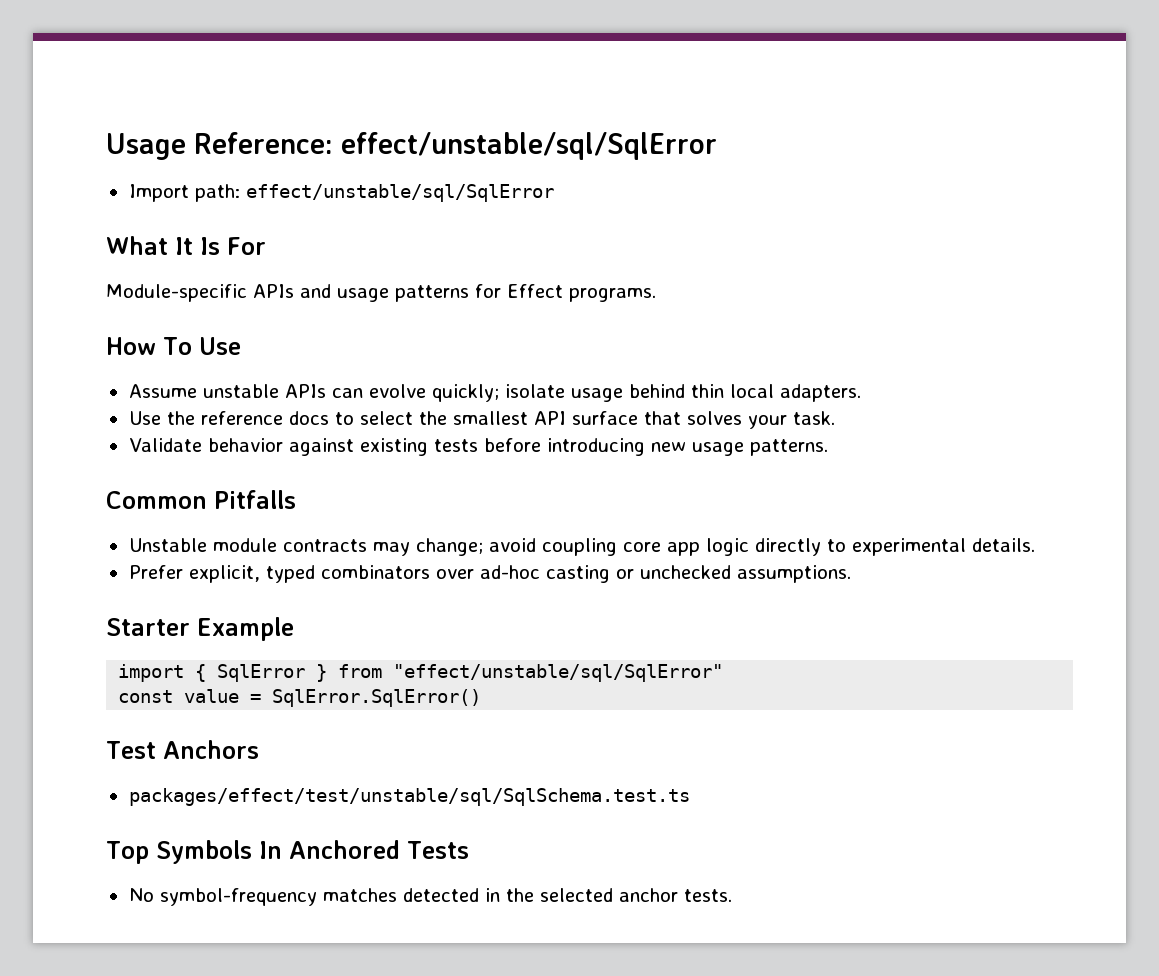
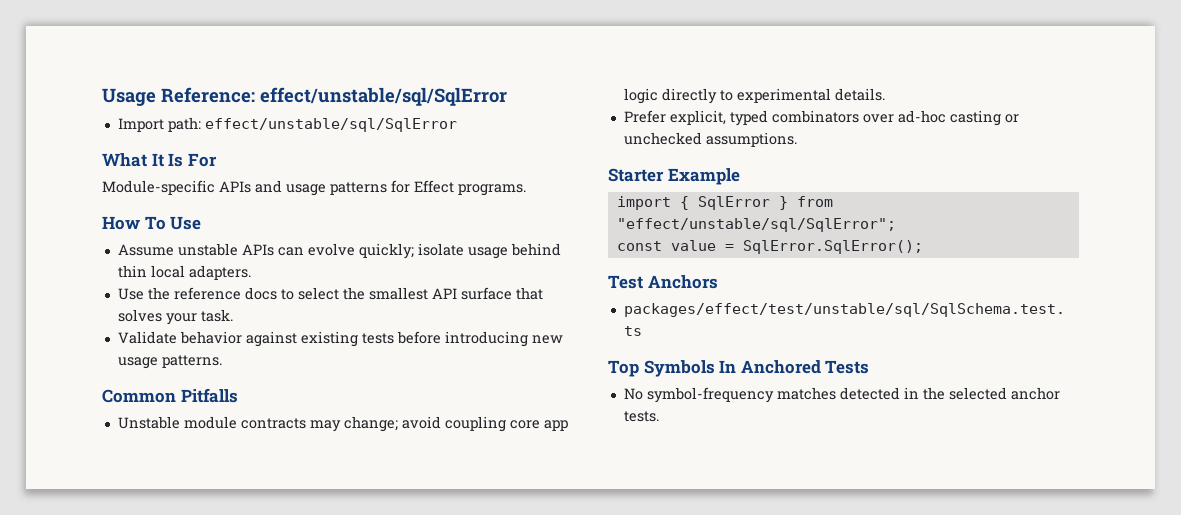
- import { SqlError } from "effect/unstable/sql/SqlError"
+ import { SqlError } from "effect/unstable/sql/SqlError";
- const value = SqlError.SqlError()
+ const value = SqlError.SqlError();

